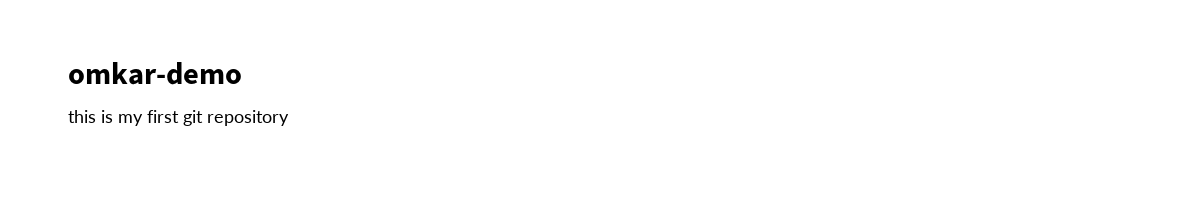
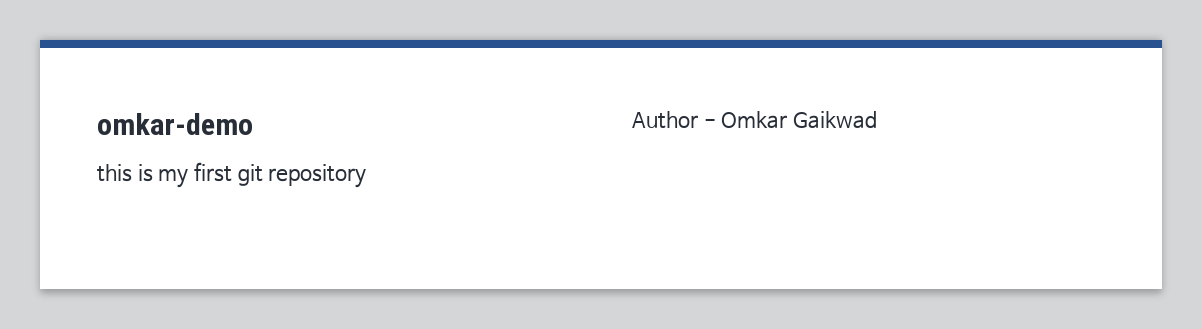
+ Author - Omkar Gaikwad

